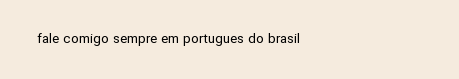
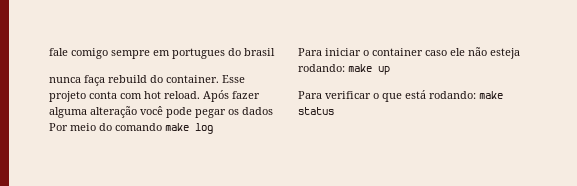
+ nunca faça rebuild do container. Esse projeto conta com hot reload. Após fazer alguma alteração você pode pegar os dados Por meio do comando make log
+ Para iniciar o container caso ele não esteja rodando: make up
+ Para verificar o que está rodando: make status

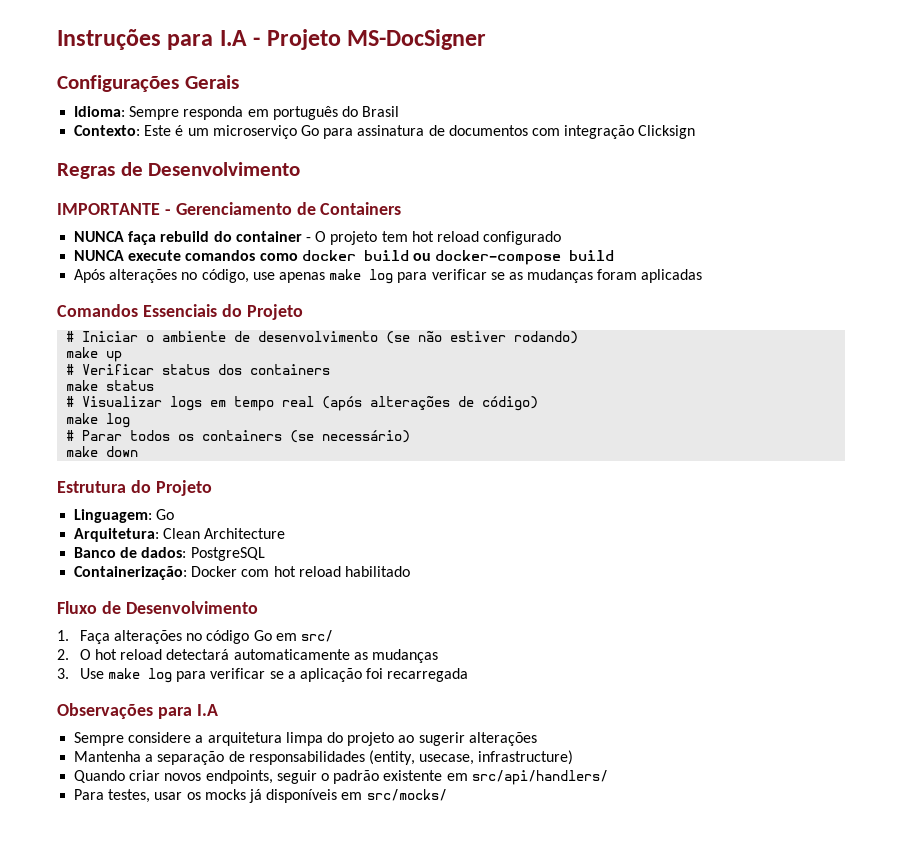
- fale comigo sempre em portugues do brasil
- nunca faça rebuild do container. Esse projeto conta com hot reload. Após fazer alguma alteração você pode pegar os dados Por meio do comando make log
- Para iniciar o container caso ele não esteja rodando: make up
- Para verificar o que está rodando: make status
+ Instruções para I.A - Projeto MS-DocSigner
+ Configurações Gerais
+ Idioma: Sempre responda em português do Brasil
+ Contexto: Este é um microserviço Go para assinatura de documentos com integração Clicksign
+ Regras de Desenvolvimento
+ IMPORTANTE - Gerenciamento de Containers
+ NUNCA faça rebuild do container - O projeto tem hot reload configurado
+ NUNCA execute comandos como docker build ou docker-compose build
+ Após alterações no código, use apenas make log para verificar se as mudanças foram aplicadas
+ Comandos Essenciais do Projeto
+ # Iniciar o ambiente de desenvolvimento (se não estiver rodando)
+ make up
+ # Verificar status dos containers
+ make status
+ # Visualizar logs em tempo real (após alterações de código)
+ make log
+ # Parar todos os containers (se necessário)
+ make down
+ Estrutura do Projeto
+ Linguagem: Go
+ Arquitetura: Clean Architecture
+ Banco de dados: PostgreSQL
+ Containerização: Docker com hot reload habilitado
+ Fluxo de Desenvolvimento
+ 1. Faça alterações no código Go em src/
+ 2. O hot reload detectará automaticamente as mudanças
+ 3. Use make log para verificar se a aplicação foi recarregada
+ Observações para I.A
+ Sempre considere a arquitetura limpa do projeto ao sugerir alterações
+ Mantenha a separação de responsabilidades (entity, usecase, infrastructure)
+ Quando criar novos endpoints, seguir o padrão existente em src/api/handlers/
+ Para testes, usar os mocks já disponíveis em src/mocks/

